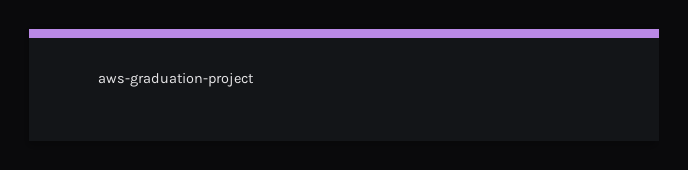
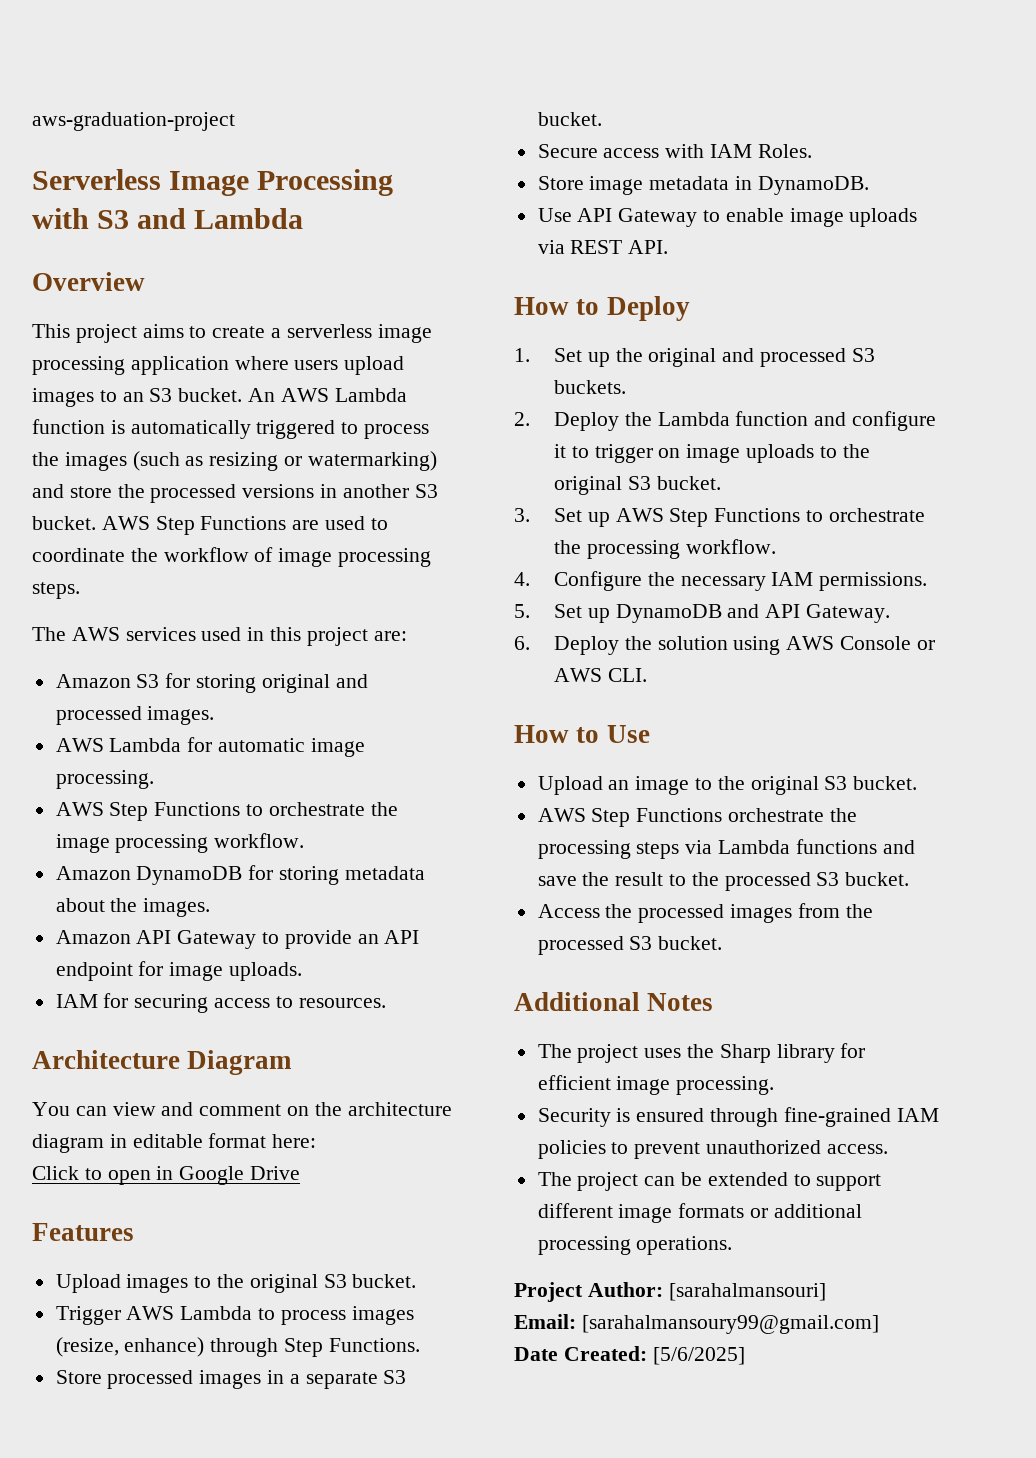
+ Serverless Image Processing with S3 and Lambda
+ Overview
+ This project aims to create a serverless image processing application where users upload images to an S3 bucket. An AWS Lambda function is automatically triggered to process the images (such as resizing or watermarking) and store the processed versions in another S3 bucket. AWS Step Functions are used to coordinate the workflow of image processing steps.
+ The AWS services used in this project are:
+ Amazon S3 for storing original and processed images.
+ AWS Lambda for automatic image processing.
+ AWS Step Functions to orchestrate the image processing workflow.
+ Amazon DynamoDB for storing metadata about the images.
+ Amazon API Gateway to provide an API endpoint for image uploads.
+ IAM for securing access to resources.
+ Architecture Diagram
+ You can view and comment on the architecture diagram in editable format here:
+ Click to open in Google Drive
+ Features
+ Upload images to the original S3 bucket.
+ Trigger AWS Lambda to process images (resize, enhance) through Step Functions.
+ Store processed images in a separate S3 bucket.
+ Secure access with IAM Roles.
+ Store image metadata in DynamoDB.
+ Use API Gateway to enable image uploads via REST API.
+ How to Deploy
+ 1. Set up the original and processed S3 buckets.
+ 2. Deploy the Lambda function and configure it to trigger on image uploads to the original S3 bucket.
+ 3. Set up AWS Step Functions to orchestrate the processing workflow.
+ 4. Configure the necessary IAM permissions.
+ 5. Set up DynamoDB and API Gateway.
+ 6. Deploy the solution using AWS Console or AWS CLI.
+ How to Use
+ Upload an image to the original S3 bucket.
+ AWS Step Functions orchestrate the processing steps via Lambda functions and save the result to the processed S3 bucket.
+ Access the processed images from the processed S3 bucket.
+ Additional Notes
+ The project uses the Sharp library for efficient image processing.
+ Security is ensured through fine-grained IAM policies to prevent unauthorized access.
+ The project can be extended to support different image formats or additional processing operations.
+ Project Author: [sarahalmansouri]
+ Email: [sarahalmansoury99@gmail.com]
+ Date Created: [5/6/2025]

